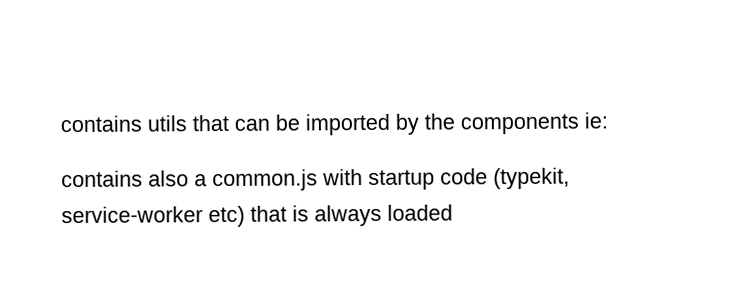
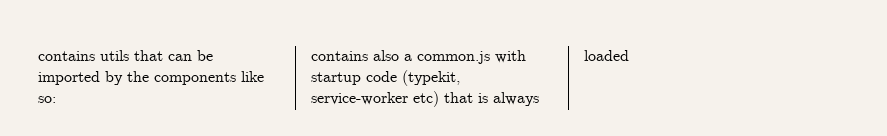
- contains utils that can be imported by the components ie:
+ contains utils that can be imported by the components like so:

